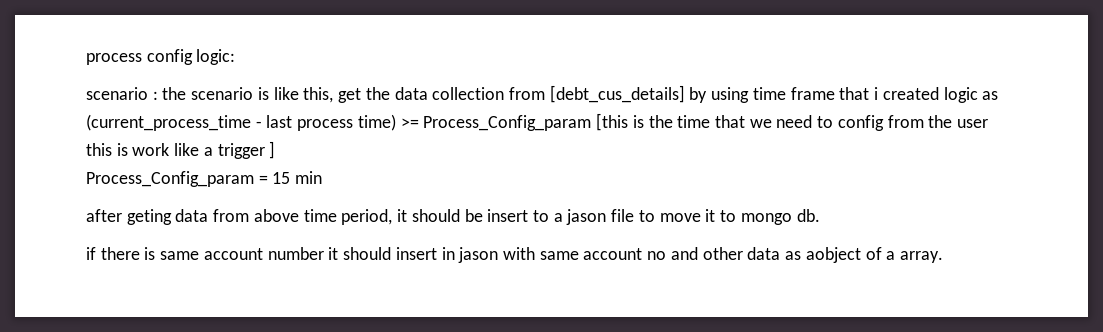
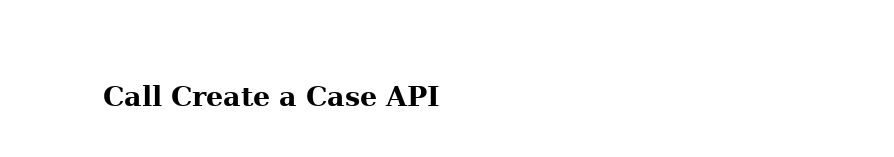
- process config logic:
- scenario : the scenario is like this, get the data collection from [debt_cus_details] by using time frame that i created logic as (current_process_time - last process time) >= Process_Config_param [this is the time that we need to config from the user this is work like a trigger ]
- Process_Config_param = 15 min
- after geting data from above time period, it should be insert to a jason file to move it to mongo db.
- if there is same account number it should insert in jason with same account no and other data as aobject of a array.
+ Call Create a Case API

